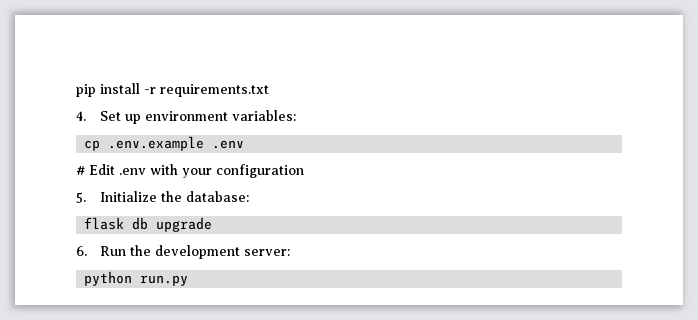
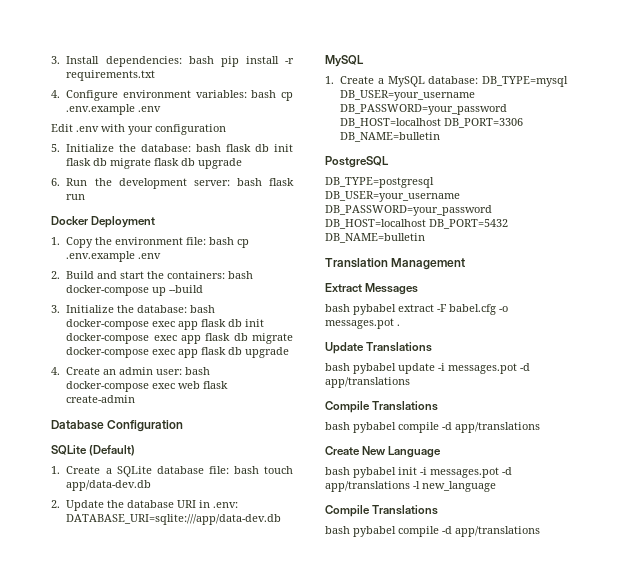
- pip install -r requirements.txt
+ 3. Install dependencies: bash pip install -r requirements.txt
- 4. Set up environment variables:
- cp .env.example .env
- # Edit .env with your configuration
+ 4. Configure environment variables: bash cp .env.example .env
+ Edit .env with your configuration
- 5. Initialize the database:
- flask db upgrade
+ 5. Initialize the database: bash flask db init flask db migrate flask db upgrade
- 6. Run the development server:
- python run.py
+ 6. Run the development server: bash flask run
+ Docker Deployment
+ 1. Copy the environment file: bash cp .env.example .env
+ 2. Build and start the containers: bash docker-compose up --build
+ 3. Initialize the database: bash docker-compose exec app flask db init docker-compose exec app flask db migrate docker-compose exec app flask db upgrade
+ 4. Create an admin user: bash docker-compose exec web flask create-admin
+ Database Configuration
+ SQLite (Default)
+ 1. Create a SQLite database file: bash touch app/data-dev.db
+ 2. Update the database URI in .env: DATABASE_URI=sqlite:///app/data-dev.db
+ MySQL
+ 1. Create a MySQL database: DB_TYPE=mysql DB_USER=your_username DB_PASSWORD=your_password DB_HOST=localhost DB_PORT=3306 DB_NAME=bulletin
+ PostgreSQL
+ DB_TYPE=postgresql DB_USER=your_username DB_PASSWORD=your_password DB_HOST=localhost DB_PORT=5432 DB_NAME=bulletin
+ Translation Management
+ Extract Messages
+ bash pybabel extract -F babel.cfg -o messages.pot .
+ Update Translations
+ bash pybabel update -i messages.pot -d app/translations
+ Compile Translations
+ bash pybabel compile -d app/translations
+ Create New Language
+ bash pybabel init -i messages.pot -d app/translations -l new_language
+ Compile Translations
+ bash pybabel compile -d app/translations

